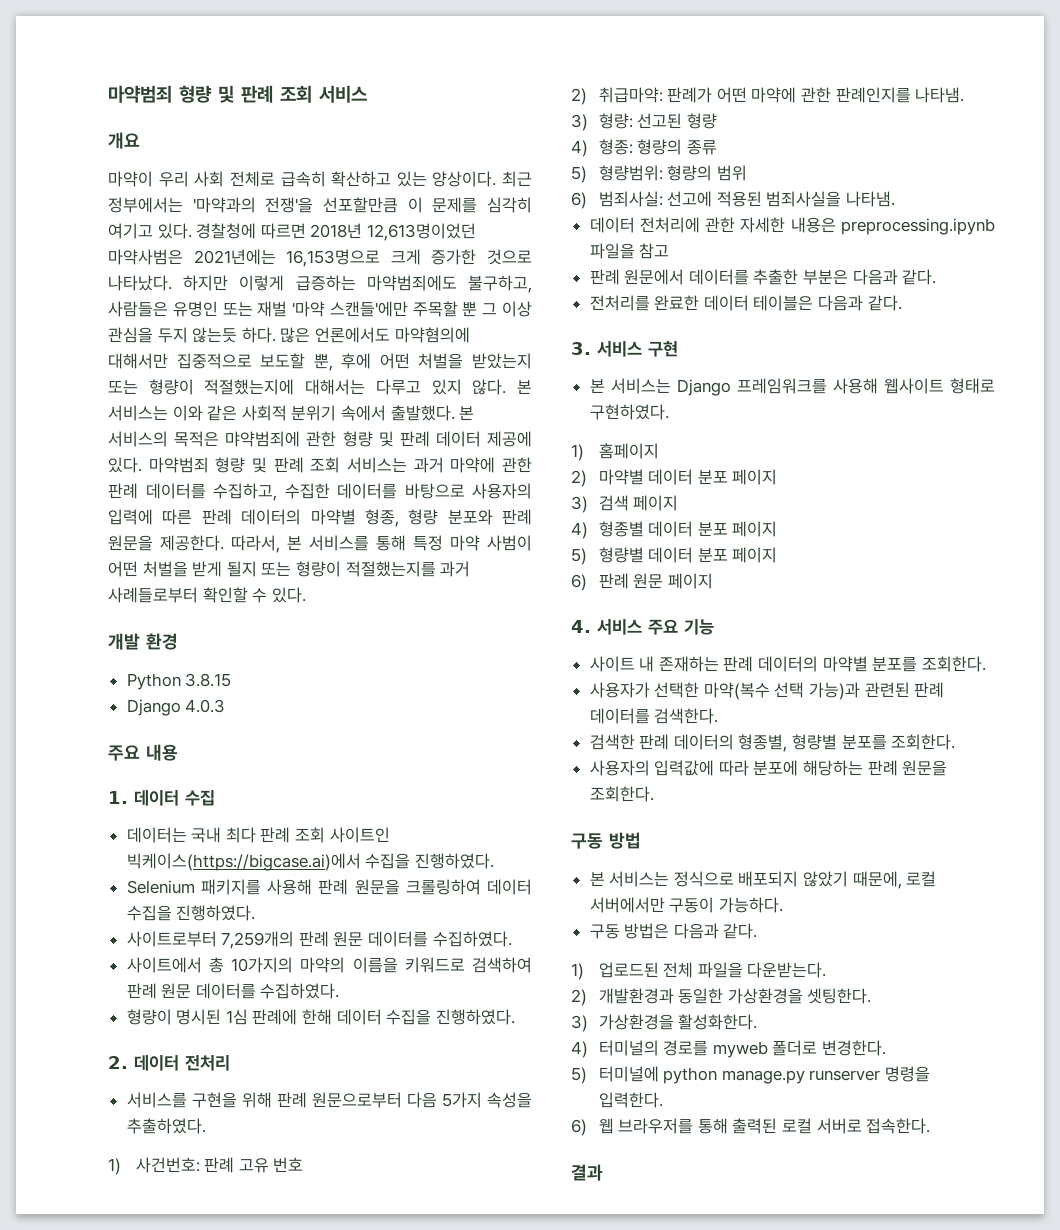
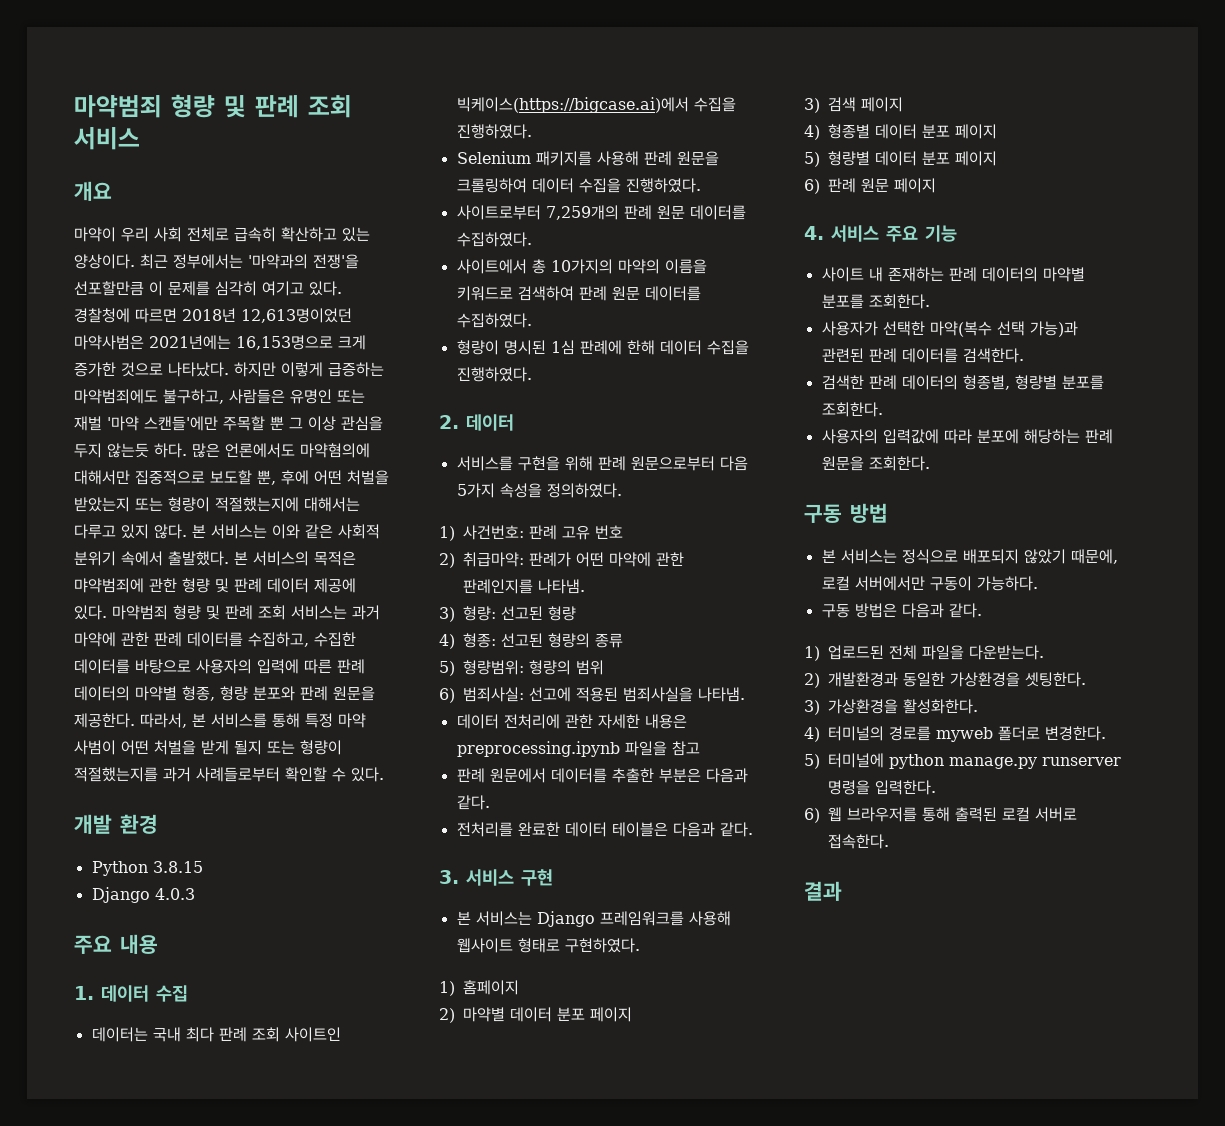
- 2. 데이터 전처리
+ 2. 데이터
- 서비스를 구현을 위해 판례 원문으로부터 다음 5가지 속성을 추출하였다.
+ 서비스를 구현을 위해 판례 원문으로부터 다음 5가지 속성을 정의하였다.
- 4) 형종: 형량의 종류
+ 4) 형종: 선고된 형량의 종류

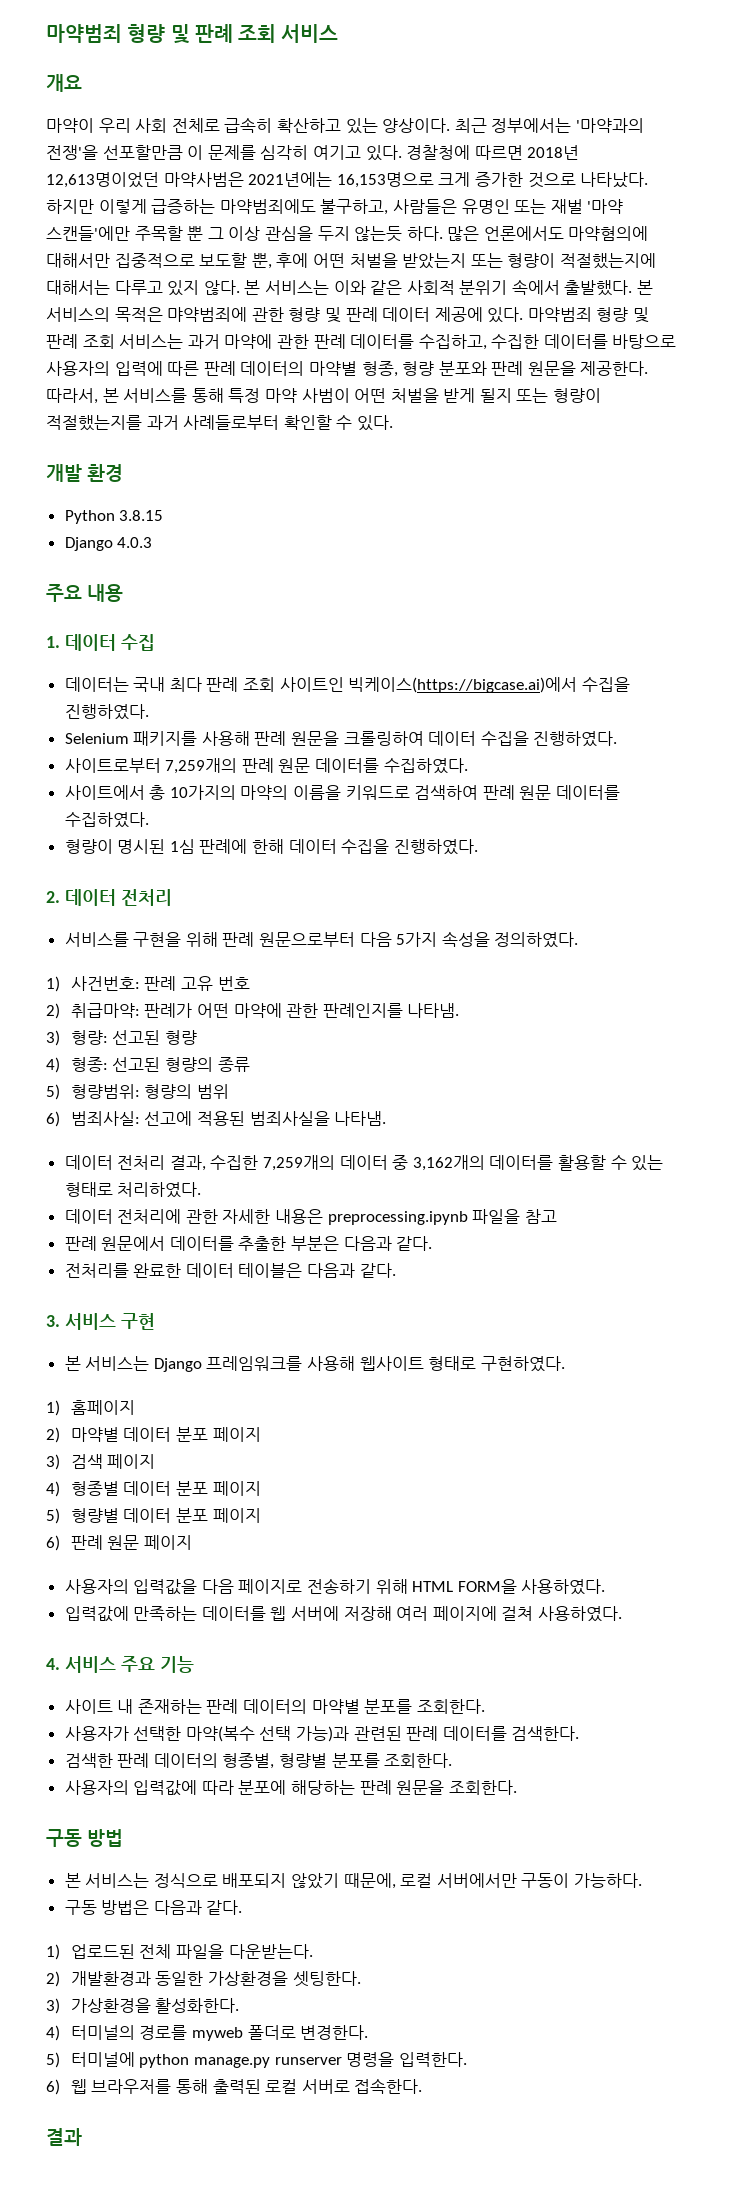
- 2. 데이터
+ 2. 데이터 전처리
+ 데이터 전처리 결과, 수집한 7,259개의 데이터 중 3,162개의 데이터를 활용할 수 있는 형태로 처리하였다.
+ 사용자의 입력값을 다음 페이지로 전송하기 위해 HTML FORM을 사용하였다.
+ 입력값에 만족하는 데이터를 웹 서버에 저장해 여러 페이지에 걸쳐 사용하였다.

